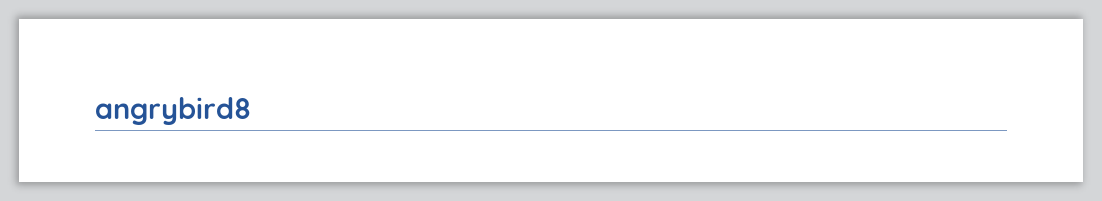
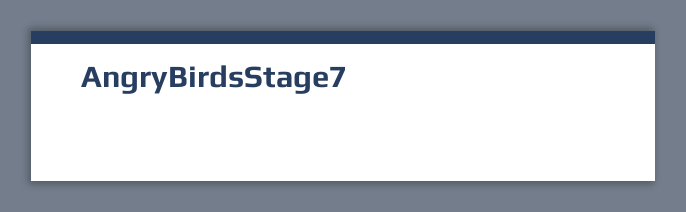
- angrybird8
+ AngryBirdsStage7

